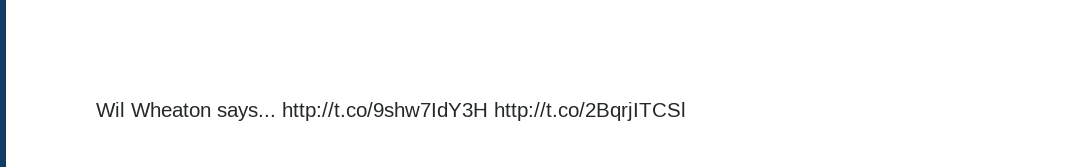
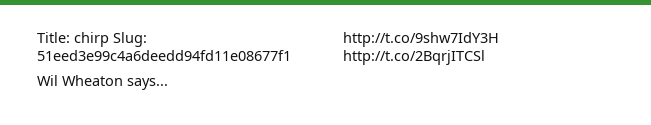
+ Title: chirp Slug: 51eed3e99c4a6deedd94fd11e08677f1

